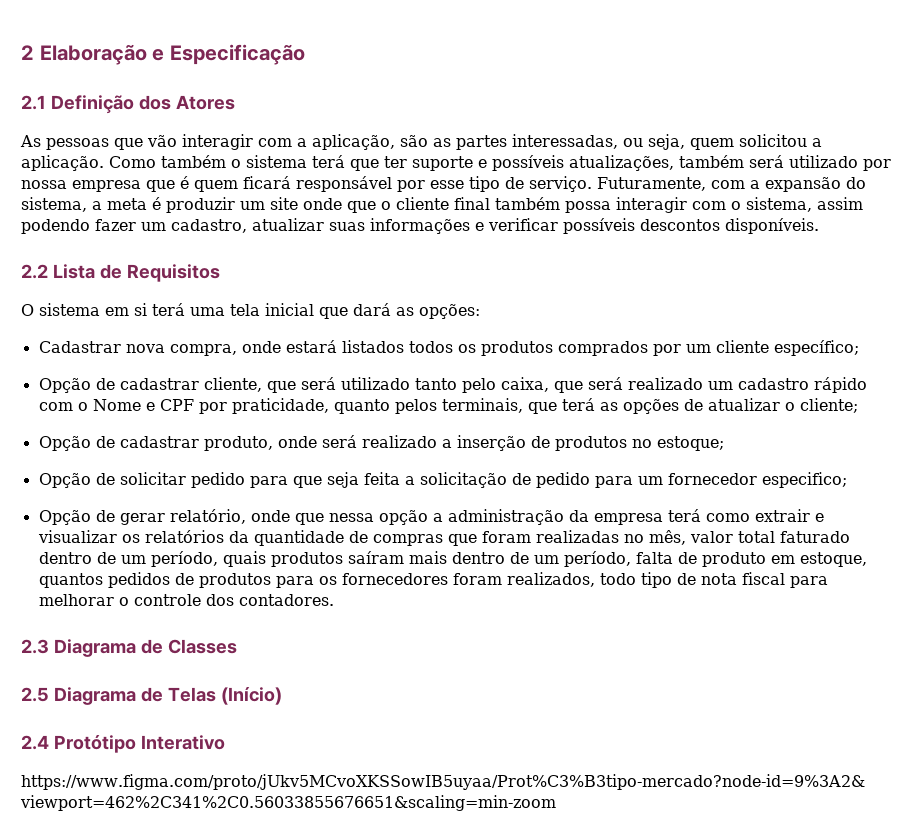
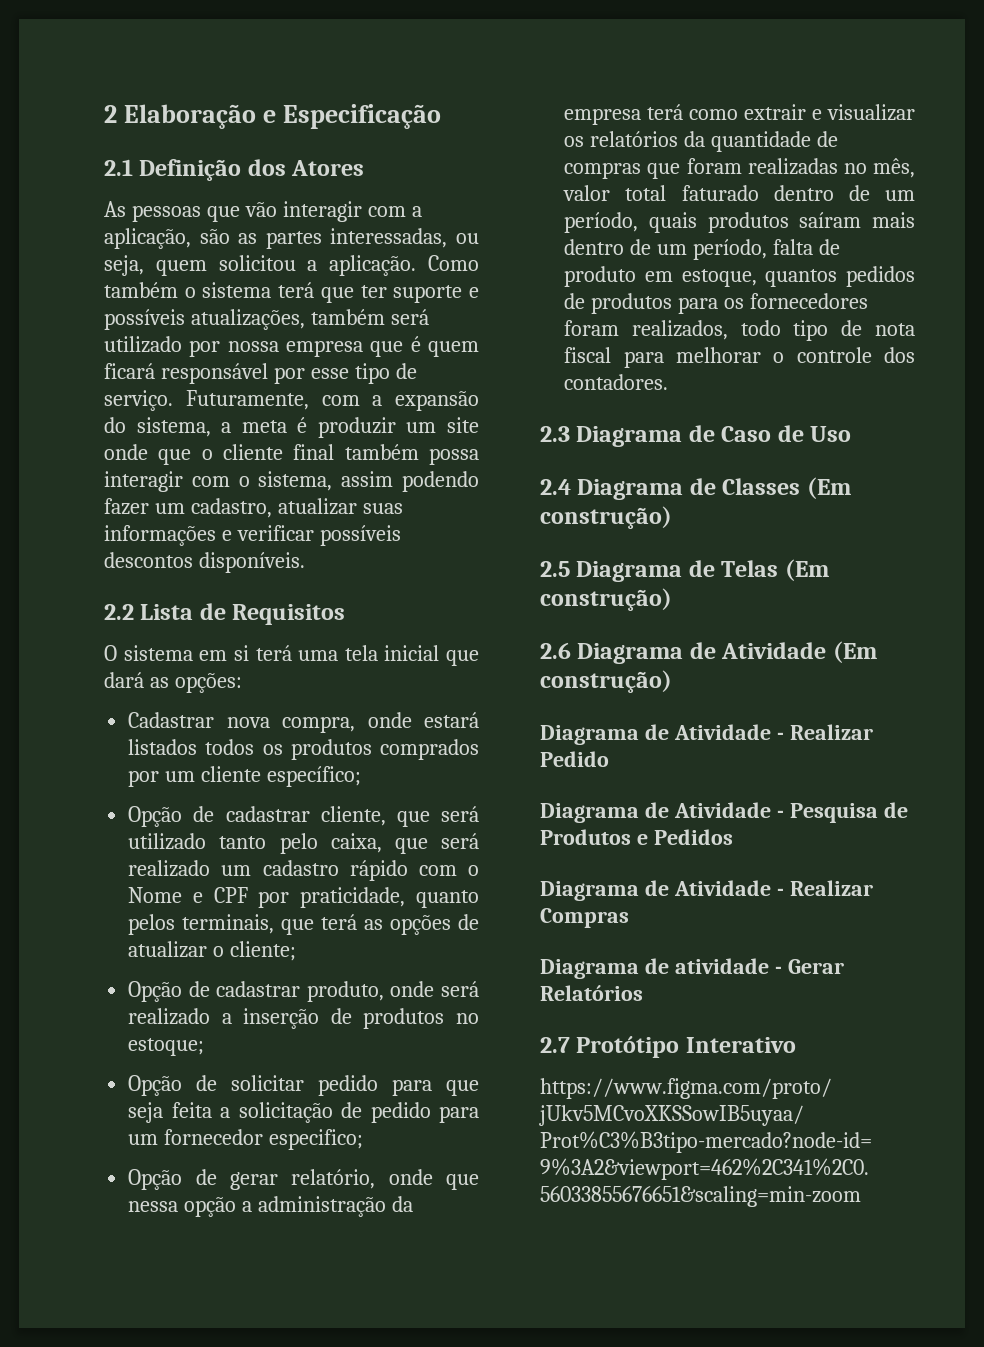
- 2.3 Diagrama de Classes
+ 2.3 Diagrama de Caso de Uso
+ 2.4 Diagrama de Classes (Em construção)
- 2.5 Diagrama de Telas (Início)
- 2.4 Protótipo Interativo
+ 2.5 Diagrama de Telas (Em construção)
+ 2.6 Diagrama de Atividade (Em construção)
+ Diagrama de Atividade - Realizar Pedido
+ Diagrama de Atividade - Pesquisa de Produtos e Pedidos
+ Diagrama de Atividade - Realizar Compras
+ Diagrama de atividade - Gerar Relatórios
+ 2.7 Protótipo Interativo

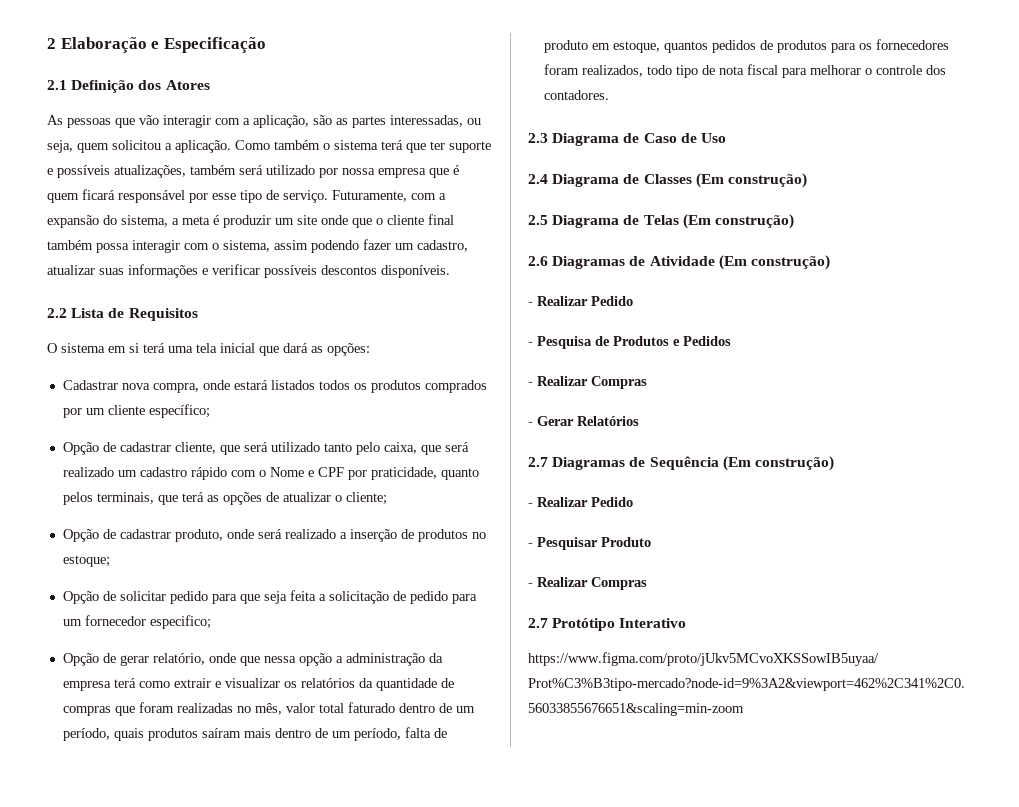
- 2.6 Diagrama de Atividade (Em construção)
- Diagrama de Atividade - Realizar Pedido
- Diagrama de Atividade - Pesquisa de Produtos e Pedidos
- Diagrama de Atividade - Realizar Compras
- Diagrama de atividade - Gerar Relatórios
+ 2.6 Diagramas de Atividade (Em construção)
+ - Realizar Pedido
+ - Pesquisa de Produtos e Pedidos
+ - Realizar Compras
+ - Gerar Relatórios
+ 2.7 Diagramas de Sequência (Em construção)
+ - Realizar Pedido
+ - Pesquisar Produto
+ - Realizar Compras

